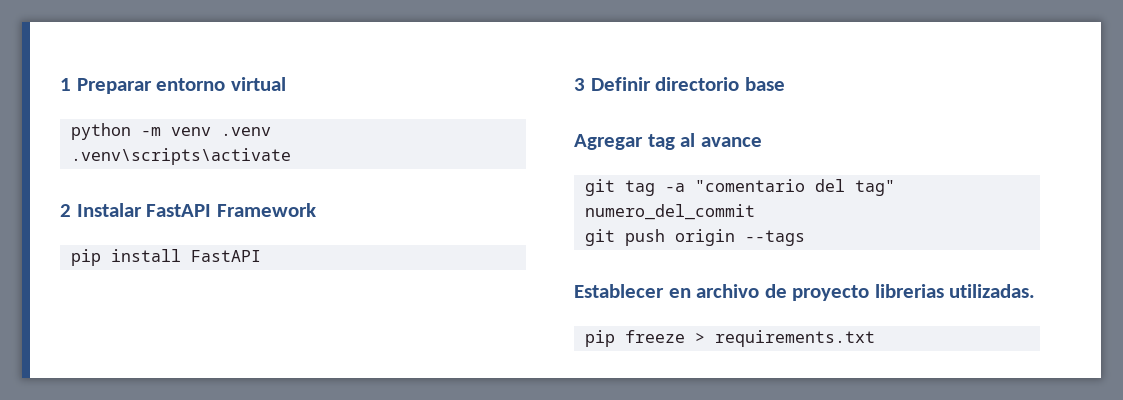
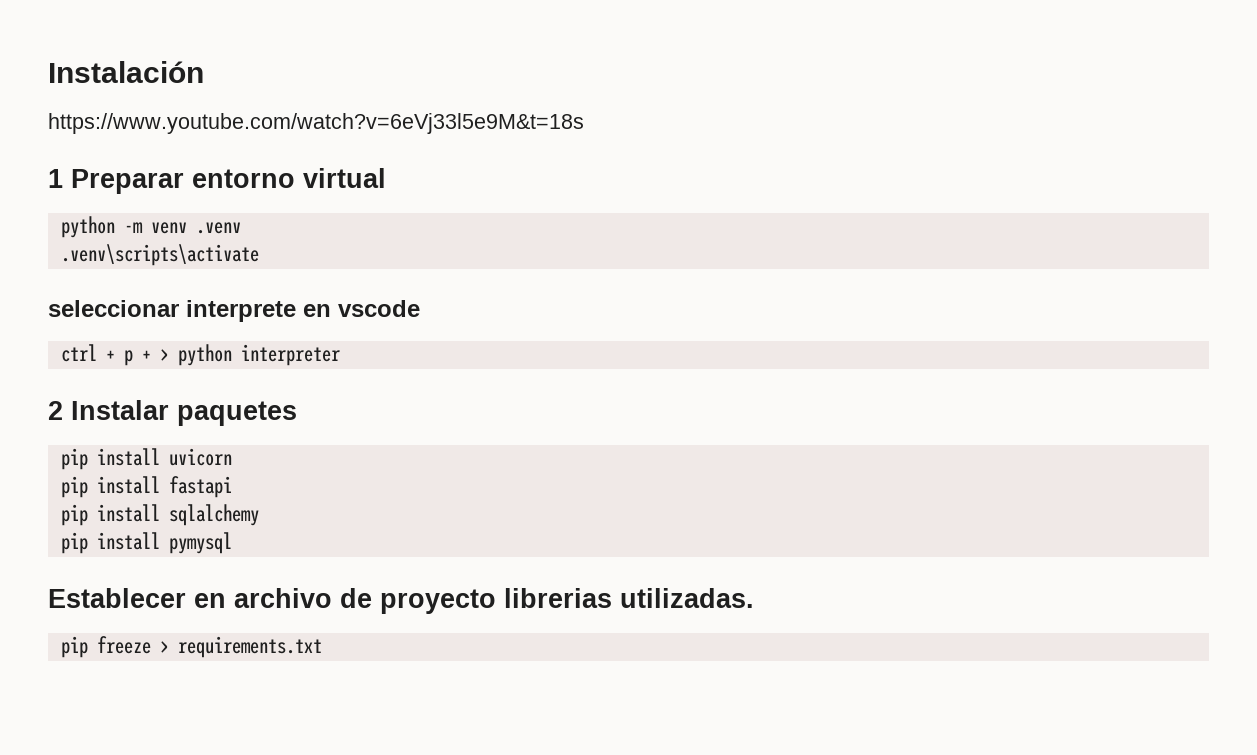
+ Instalación
+ https://www.youtube.com/watch?v=6eVj33l5e9M&t=18s
+ seleccionar interprete en vscode
+ ctrl + p + > python interpreter
- 2 Instalar FastAPI Framework
- pip install FastAPI
- 3 Definir directorio base
- Agregar tag al avance
- git tag -a "comentario del tag" numero_del_commit
- git push origin --tags
+ 2 Instalar paquetes
+ pip install uvicorn
+ pip install fastapi
+ pip install sqlalchemy
+ pip install pymysql

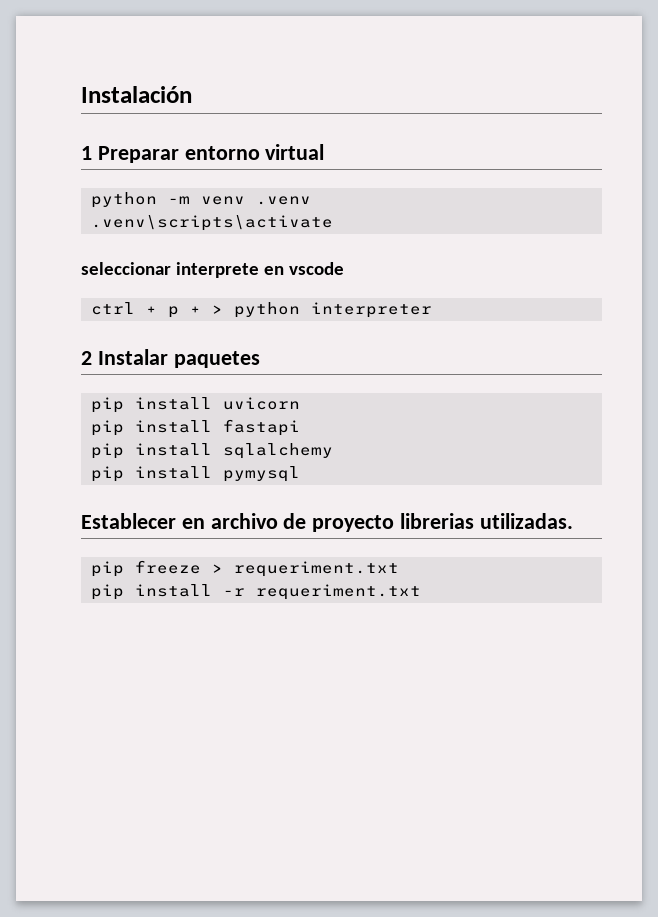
- https://www.youtube.com/watch?v=6eVj33l5e9M&t=18s
- pip freeze > requirements.txt
+ pip freeze > requeriment.txt
+ pip install -r requeriment.txt

